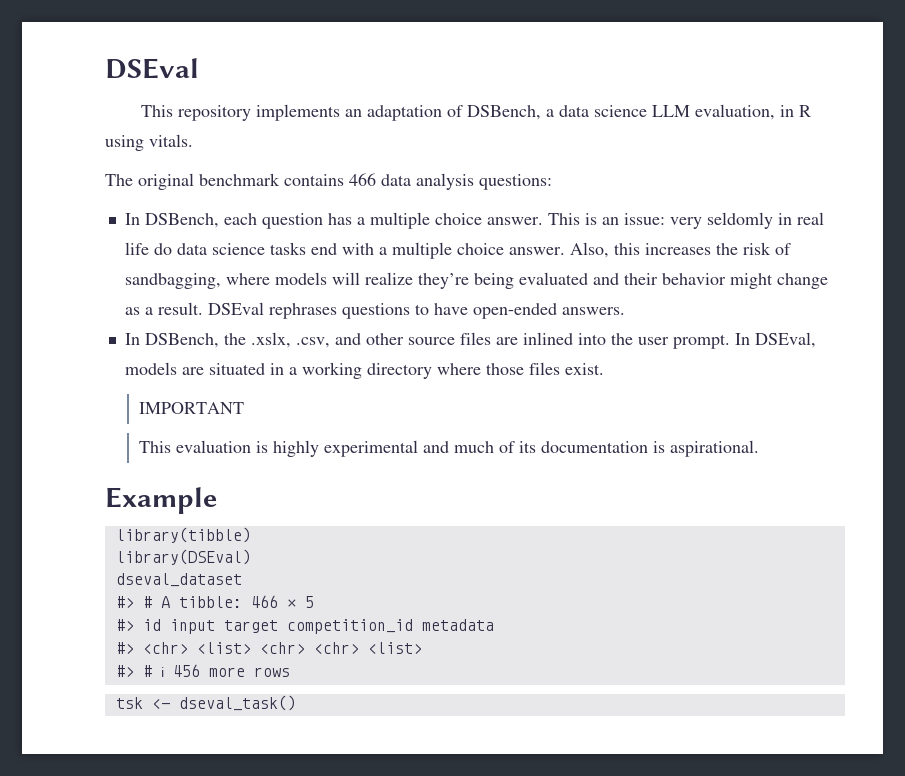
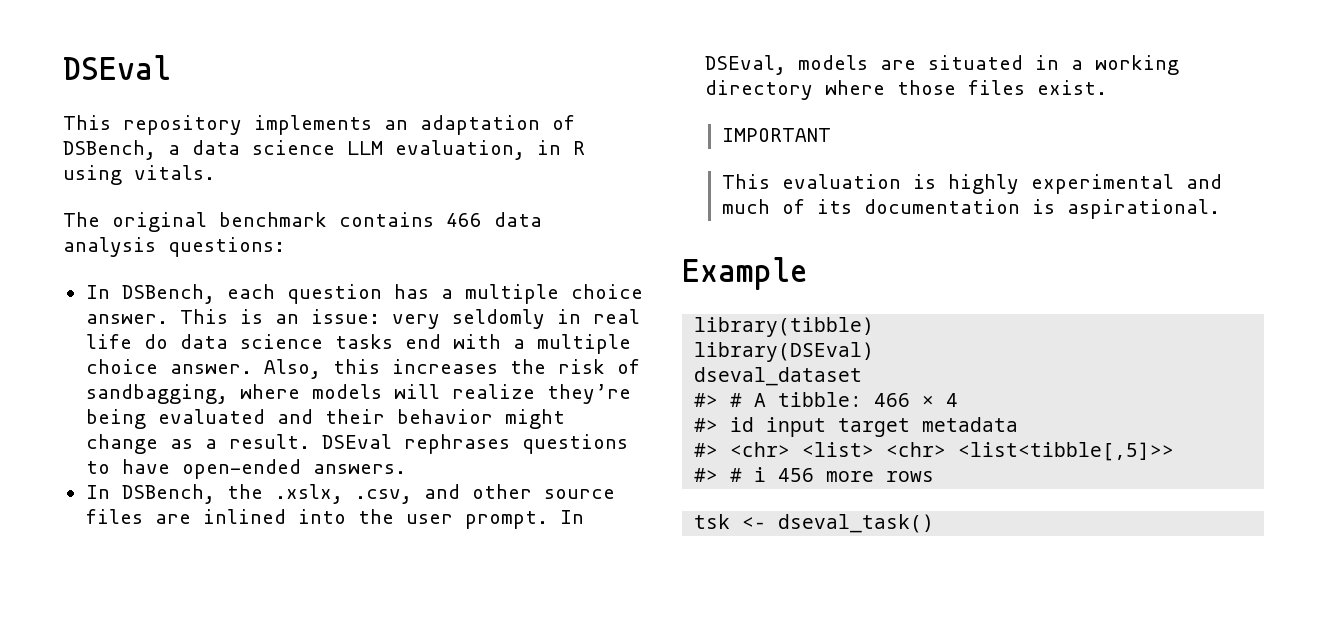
- #> # A tibble: 466 × 5
+ #> # A tibble: 466 × 4
- #> id input target competition_id metadata
+ #> id input target metadata
- #> <chr> <list> <chr> <chr> <list>
+ #> <chr> <list> <chr> <list<tibble[,5]>>

